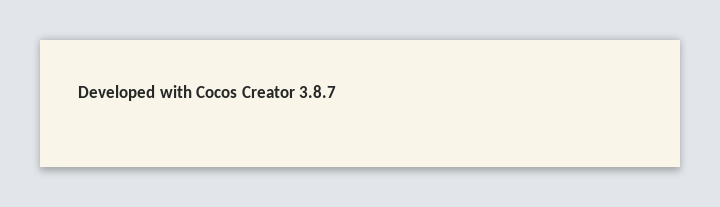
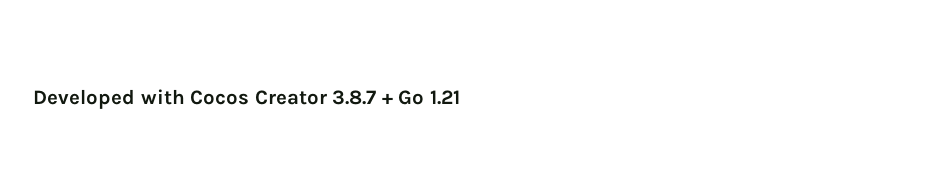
- Developed with Cocos Creator 3.8.7
+ Developed with Cocos Creator 3.8.7 + Go 1.21

